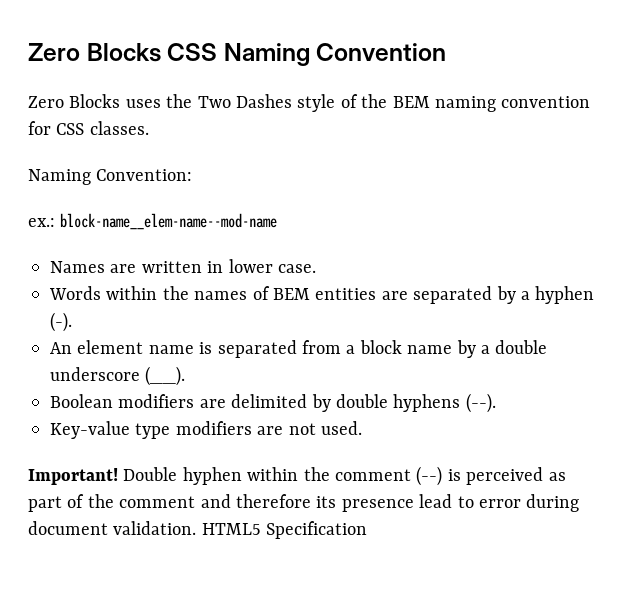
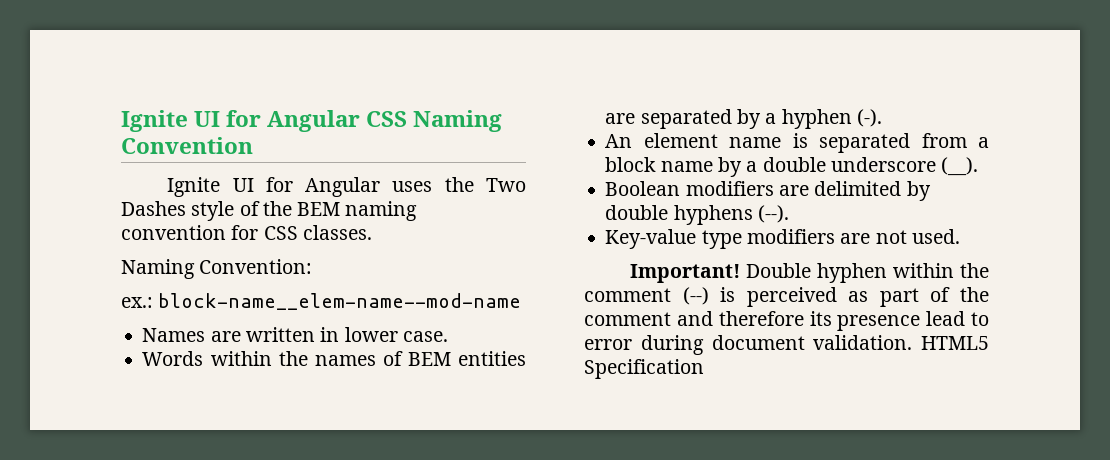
- Zero Blocks CSS Naming Convention
+ Ignite UI for Angular CSS Naming Convention
- Zero Blocks uses the Two Dashes style of the BEM naming convention for CSS classes.
+ Ignite UI for Angular uses the Two Dashes style of the BEM naming convention for CSS classes.

